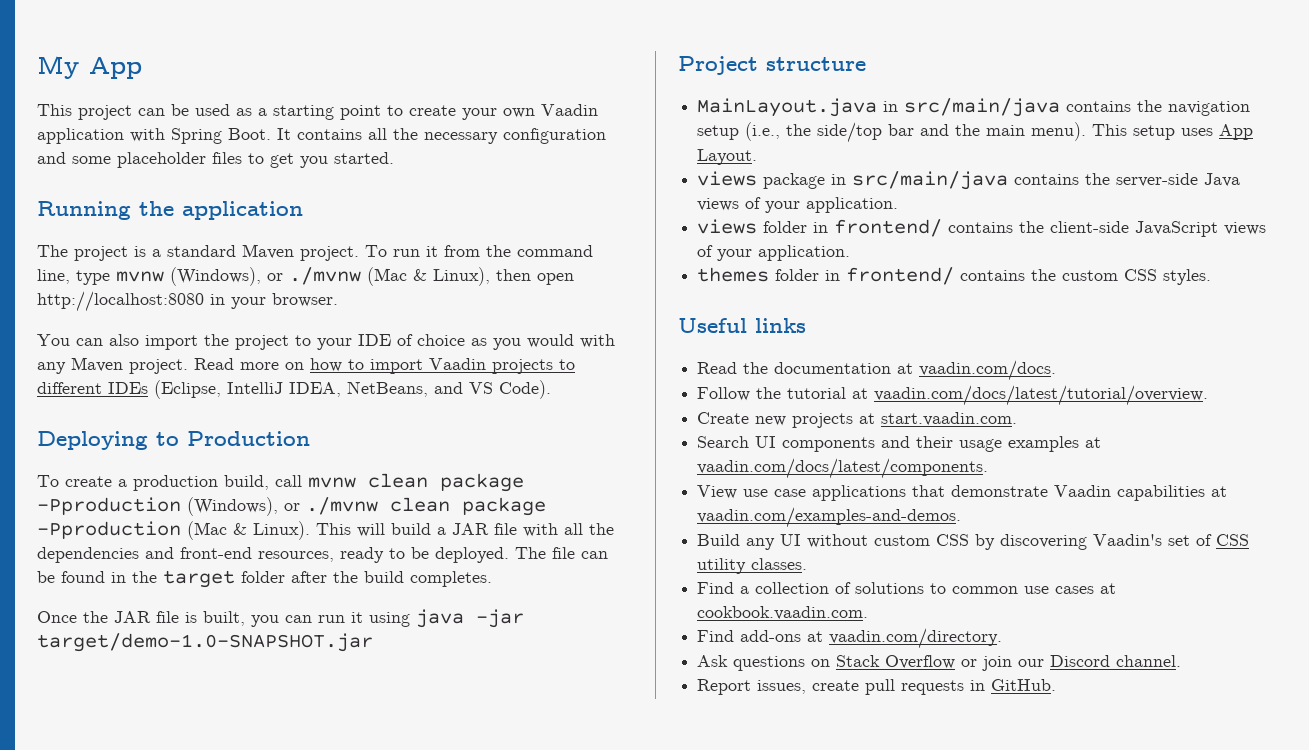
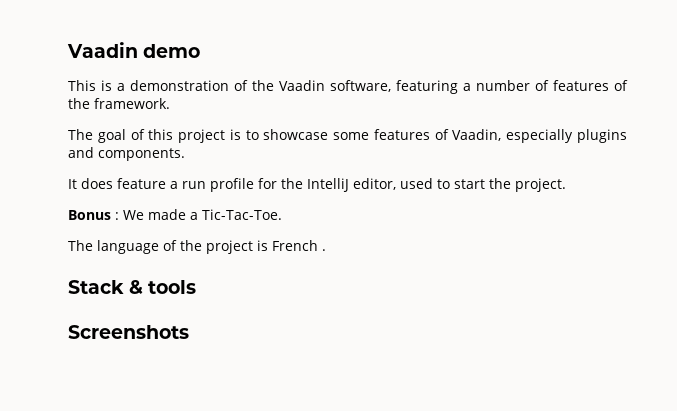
- My App
- This project can be used as a starting point to create your own Vaadin application with Spring Boot. It contains all the necessary configuration and some placeholder files to get you started.
- Running the application
- The project is a standard Maven project. To run it from the command line, type mvnw (Windows), or ./mvnw (Mac & Linux), then open http://localhost:8080 in your browser.
- You can also import the project to your IDE of choice as you would with any Maven project. Read more on how to import Vaadin projects to different IDEs (Eclipse, IntelliJ IDEA, NetBeans, and VS Code).
- Deploying to Production
- To create a production build, call mvnw clean package -Pproduction (Windows), or ./mvnw clean package -Pproduction (Mac & Linux). This will build a JAR file with all the dependencies and front-end resources, ready to be deployed. The file can be found in the target folder after the build completes.
- Once the JAR file is built, you can run it using java -jar target/demo-1.0-SNAPSHOT.jar
- Project structure
- MainLayout.java in src/main/java contains the navigation setup (i.e., the side/top bar and the main menu). This setup uses App Layout.
- views package in src/main/java contains the server-side Java views of your application.
- views folder in frontend/ contains the client-side JavaScript views of your application.
- themes folder in frontend/ contains the custom CSS styles.
- Useful links
- Read the documentation at vaadin.com/docs.
- Follow the tutorial at vaadin.com/docs/latest/tutorial/overview.
- Create new projects at start.vaadin.com.
- Search UI components and their usage examples at vaadin.com/docs/latest/components.
- View use case applications that demonstrate Vaadin capabilities at vaadin.com/examples-and-demos.
- Build any UI without custom CSS by discovering Vaadin's set of CSS utility classes.
- Find a collection of solutions to common use cases at cookbook.vaadin.com.
- Find add-ons at vaadin.com/directory.
- Ask questions on Stack Overflow or join our Discord channel.
- Report issues, create pull requests in GitHub.
+ Vaadin demo
+ This is a demonstration of the Vaadin software, featuring a number of features of the framework.
+ The goal of this project is to showcase some features of Vaadin, especially plugins and components.
+ It does feature a run profile for the IntelliJ editor, used to start the project.
+ Bonus : We made a Tic-Tac-Toe.
+ The language of the project is French .
+ Stack & tools
+ Screenshots

